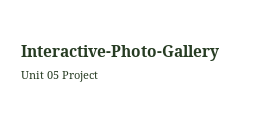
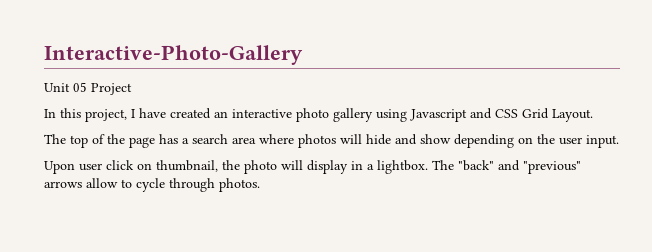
+ In this project, I have created an interactive photo gallery using Javascript and CSS Grid Layout.
+ The top of the page has a search area where photos will hide and show depending on the user input.
+ Upon user click on thumbnail, the photo will display in a lightbox. The "back" and "previous" arrows allow to cycle through photos.

